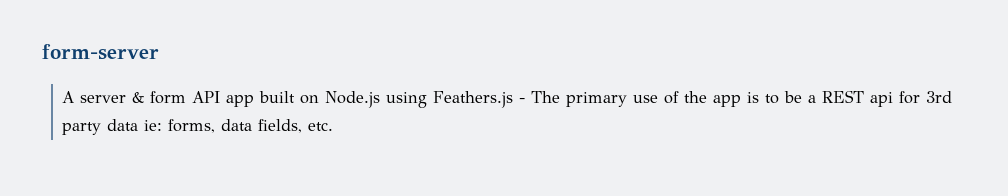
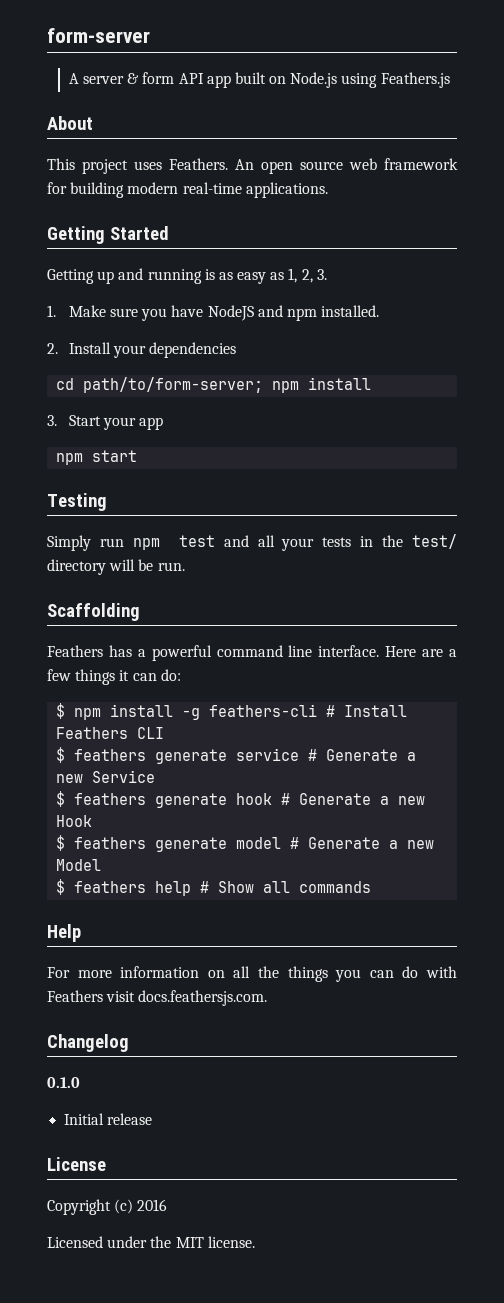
- A server & form API app built on Node.js using Feathers.js - The primary use of the app is to be a REST api for 3rd party data ie: forms, data fields, etc.
+ A server & form API app built on Node.js using Feathers.js
+ About
+ This project uses Feathers. An open source web framework for building modern real-time applications.
+ Getting Started
+ Getting up and running is as easy as 1, 2, 3.
+ 1. Make sure you have NodeJS and npm installed.
+ 2. Install your dependencies
+ cd path/to/form-server; npm install
+ 3. Start your app
+ npm start
+ Testing
+ Simply run npm test and all your tests in the test/ directory will be run.
+ Scaffolding
+ Feathers has a powerful command line interface. Here are a few things it can do:
+ $ npm install -g feathers-cli # Install Feathers CLI
+ $ feathers generate service # Generate a new Service
+ $ feathers generate hook # Generate a new Hook
+ $ feathers generate model # Generate a new Model
+ $ feathers help # Show all commands
+ Help
+ For more information on all the things you can do with Feathers visit docs.feathersjs.com.
+ Changelog
+ 0.1.0
+ Initial release
+ License
+ Copyright (c) 2016
+ Licensed under the MIT license.

